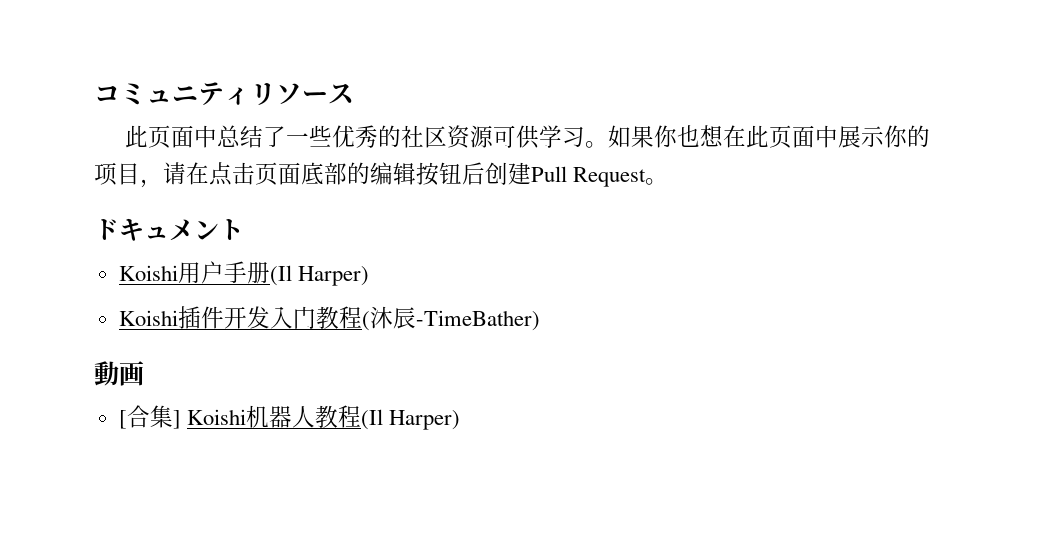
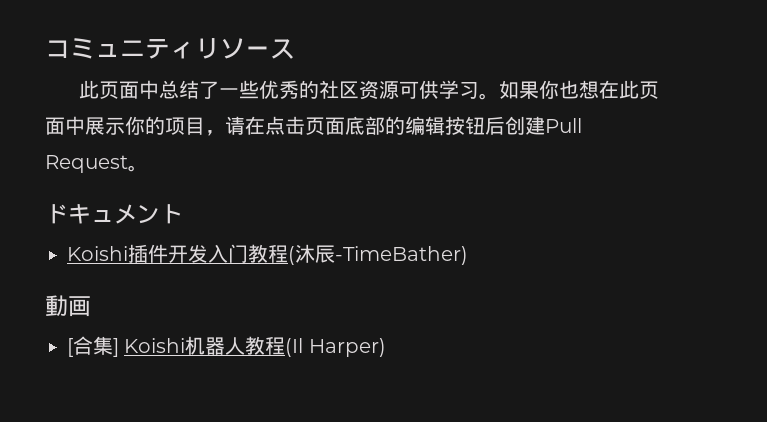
- Koishi用户手册(Il Harper)

